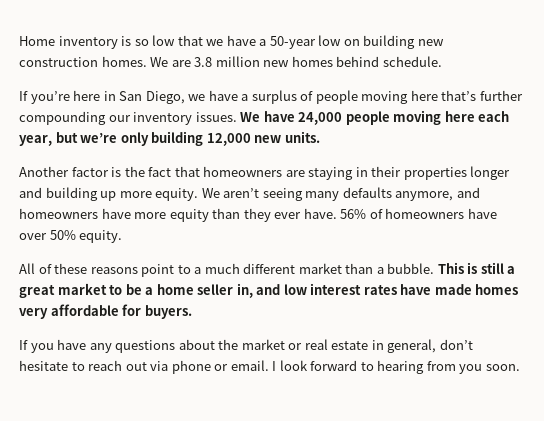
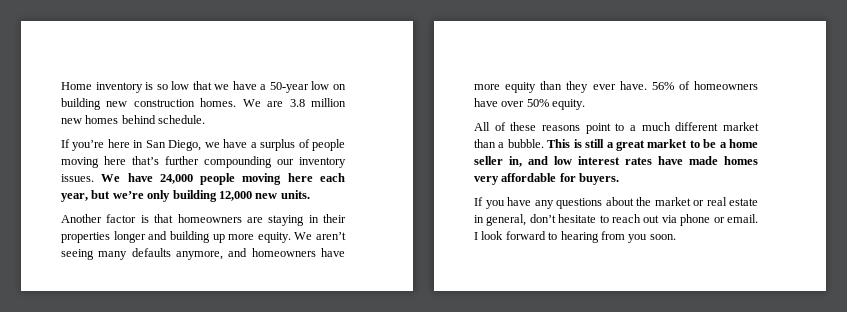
- Another factor is the fact that homeowners are staying in their properties longer and building up more equity.
+ Another factor is that homeowners are staying in their properties longer and building up more equity.

